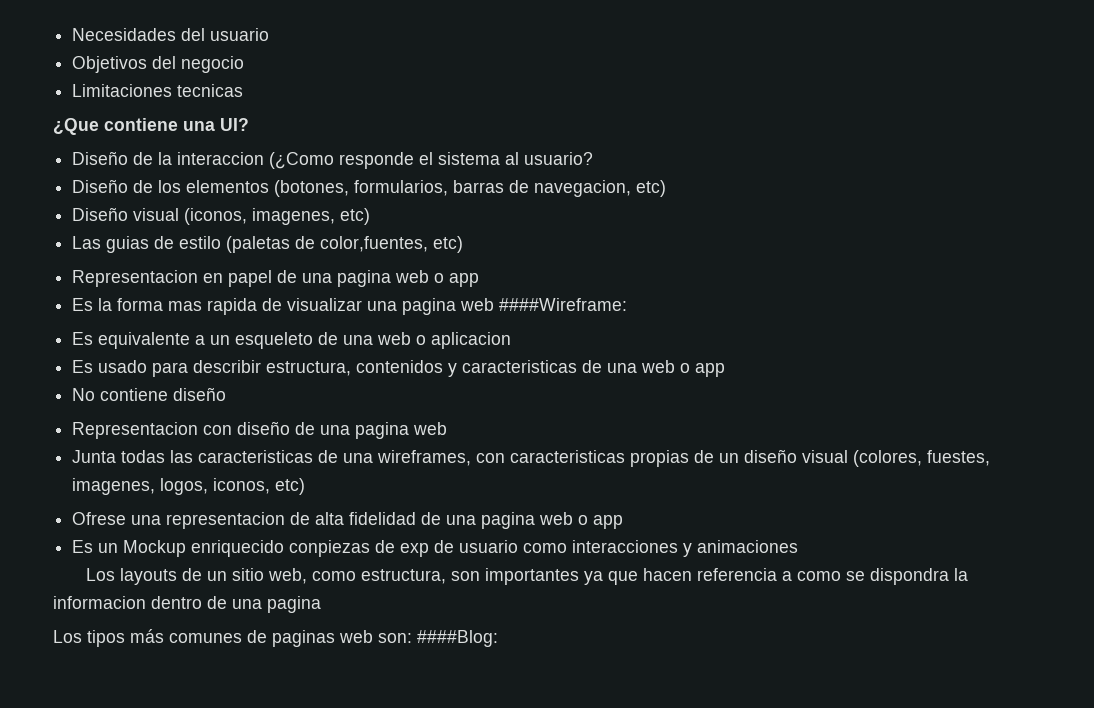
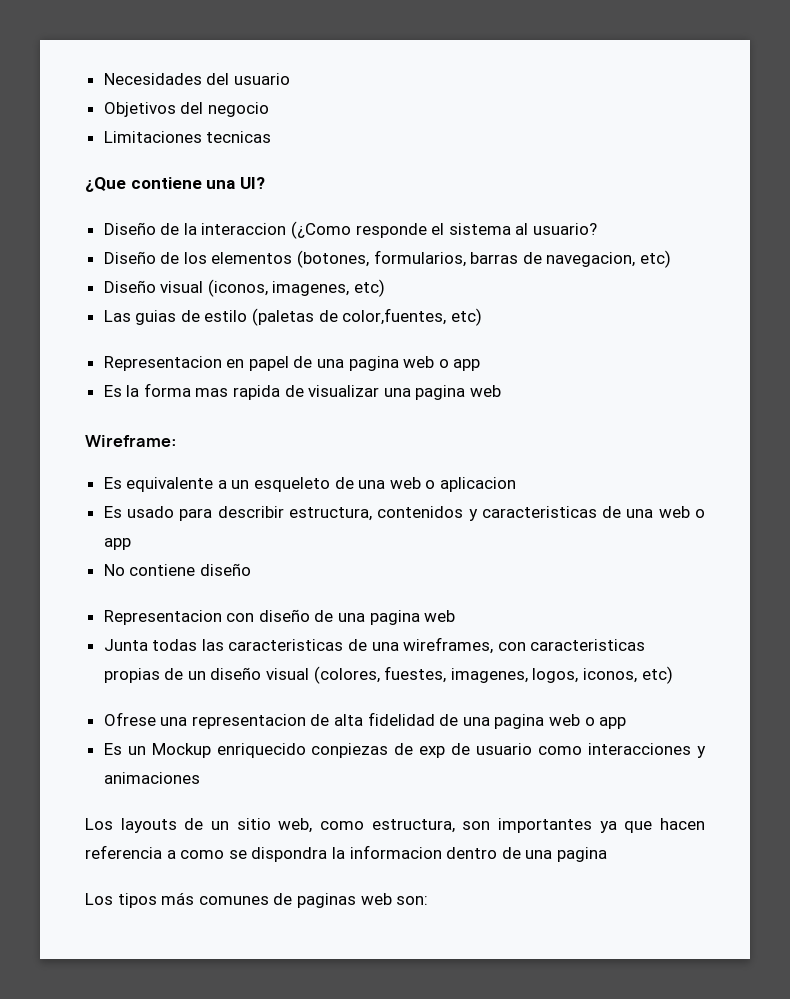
- Es la forma mas rapida de visualizar una pagina web ####Wireframe:
+ Es la forma mas rapida de visualizar una pagina web
+ Wireframe:
- Los tipos más comunes de paginas web son: ####Blog:
+ Los tipos más comunes de paginas web son:

